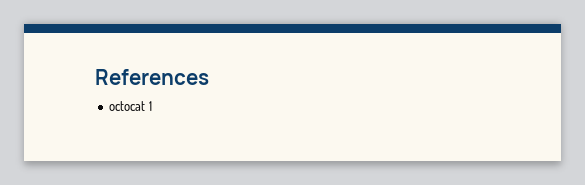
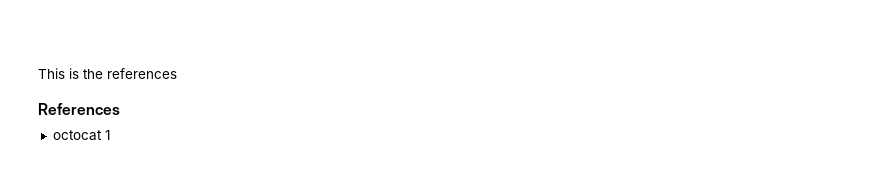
+ This is the references

